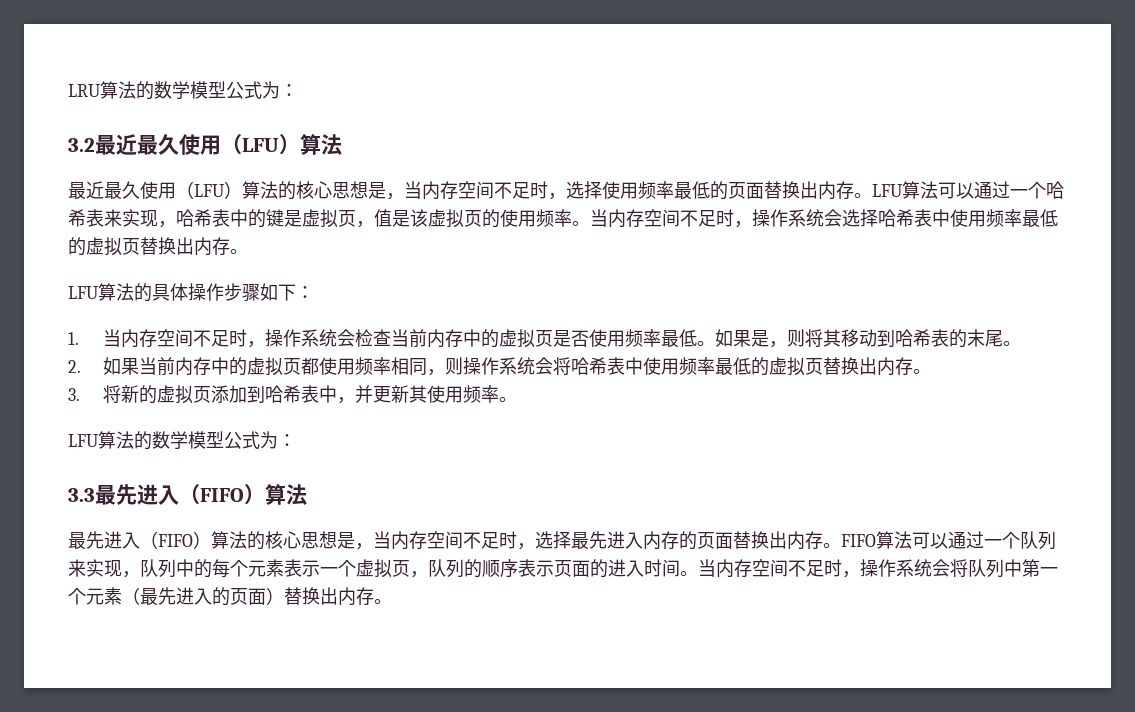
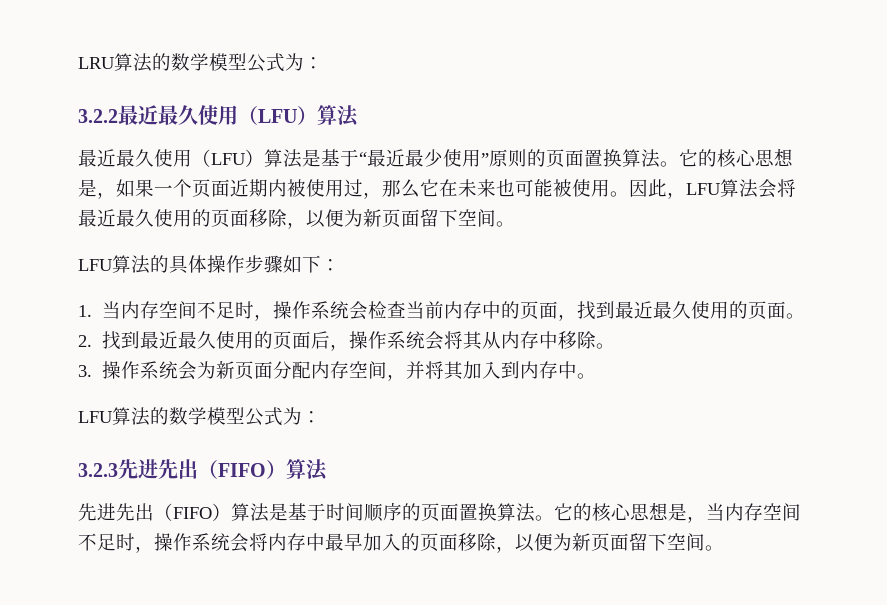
- 3.2最近最久使用（LFU）算法
+ 3.2.2最近最久使用（LFU）算法
- 最近最久使用（LFU）算法的核心思想是，当内存空间不足时，选择使用频率最低的页面替换出内存。LFU算法可以通过一个哈希表来实现，哈希表中的键是虚拟页，值是该虚拟页的使用频率。当内存空间不足时，操作系统会选择哈希表中使用频率最低的虚拟页替换出内存。
+ 最近最久使用（LFU）算法是基于“最近最少使用”原则的页面置换算法。它的核心思想是，如果一个页面近期内被使用过，那么它在未来也可能被使用。因此，LFU算法会将最近最久使用的页面移除，以便为新页面留下空间。
- 1.当内存空间不足时，操作系统会检查当前内存中的虚拟页是否使用频率最低。如果是，则将其移动到哈希表的末尾。
- 2.如果当前内存中的虚拟页都使用频率相同，则操作系统会将哈希表中使用频率最低的虚拟页替换出内存。
- 3.将新的虚拟页添加到哈希表中，并更新其使用频率。
+ 1.当内存空间不足时，操作系统会检查当前内存中的页面，找到最近最久使用的页面。
+ 2.找到最近最久使用的页面后，操作系统会将其从内存中移除。
+ 3.操作系统会为新页面分配内存空间，并将其加入到内存中。
- 3.3最先进入（FIFO）算法
+ 3.2.3先进先出（FIFO）算法
- 最先进入（FIFO）算法的核心思想是，当内存空间不足时，选择最先进入内存的页面替换出内存。FIFO算法可以通过一个队列来实现，队列中的每个元素表示一个虚拟页，队列的顺序表示页面的进入时间。当内存空间不足时，操作系统会将队列中第一个元素（最先进入的页面）替换出内存。
+ 先进先出（FIFO）算法是基于时间顺序的页面置换算法。它的核心思想是，当内存空间不足时，操作系统会将内存中最早加入的页面移除，以便为新页面留下空间。

